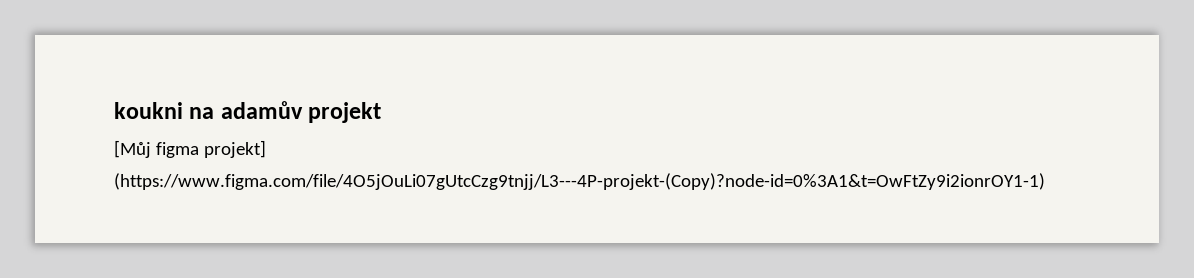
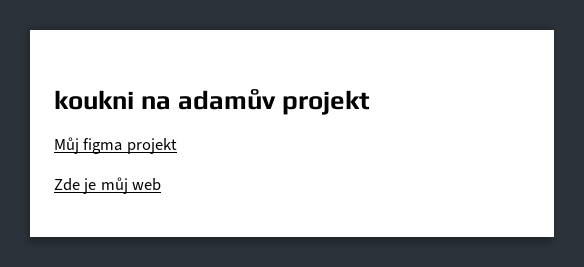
- [Můj figma projekt] (https://www.figma.com/file/4O5jOuLi07gUtcCzg9tnjj/L3---4P-projekt-(Copy)?node-id=0%3A1&t=OwFtZy9i2ionrOY1-1)
+ Můj figma projekt
+ Zde je můj web

